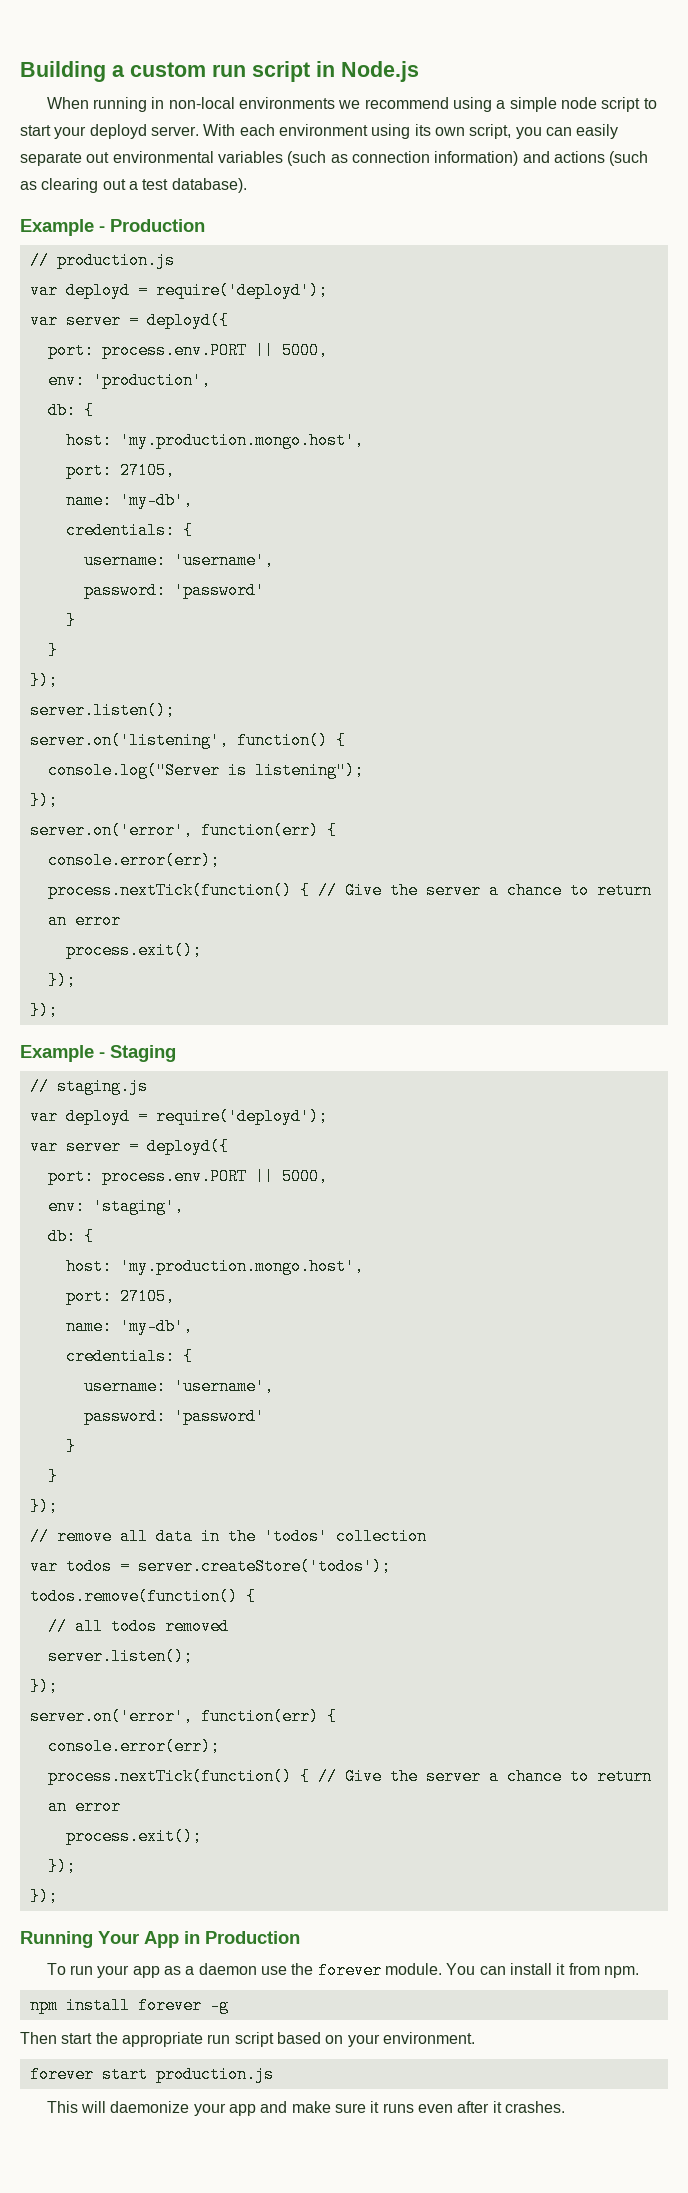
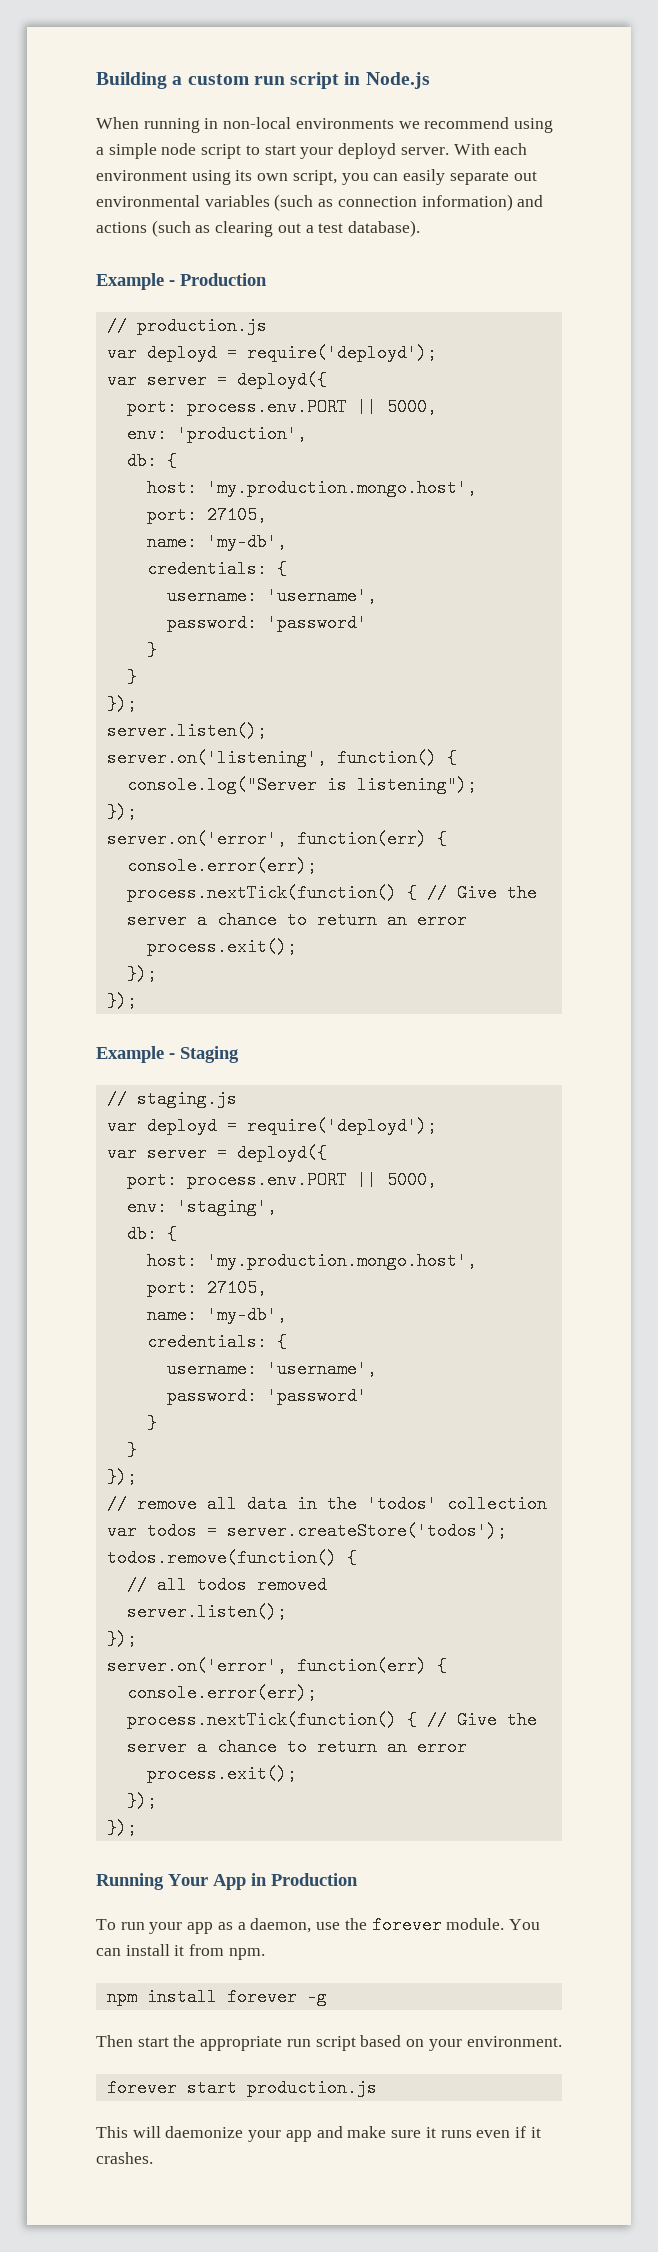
- To run your app as a daemon use the forever module.
+ To run your app as a daemon, use the forever module.
- This will daemonize your app and make sure it runs even after it crashes.
+ This will daemonize your app and make sure it runs even if it crashes.

